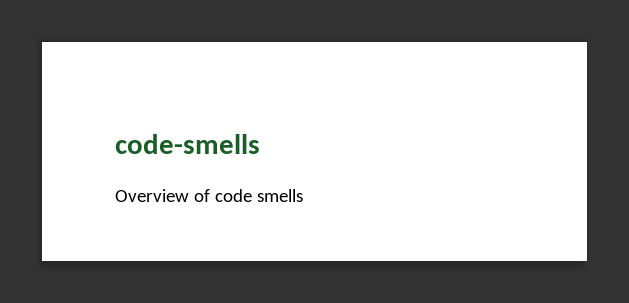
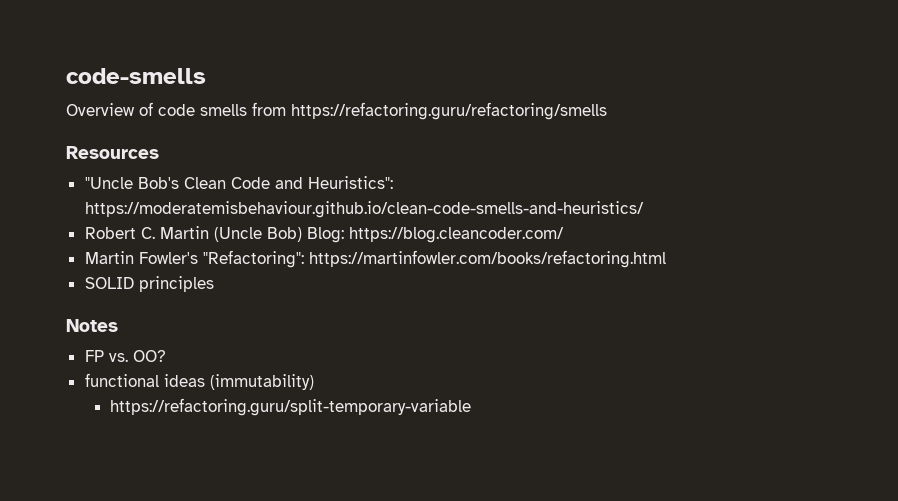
- Overview of code smells
+ Overview of code smells from https://refactoring.guru/refactoring/smells
+ Resources
+ "Uncle Bob's Clean Code and Heuristics": https://moderatemisbehaviour.github.io/clean-code-smells-and-heuristics/
+ Robert C. Martin (Uncle Bob) Blog: https://blog.cleancoder.com/
+ Martin Fowler's "Refactoring": https://martinfowler.com/books/refactoring.html
+ SOLID principles
+ Notes
+ FP vs. OO?
+ functional ideas (immutability)
+ https://refactoring.guru/split-temporary-variable

